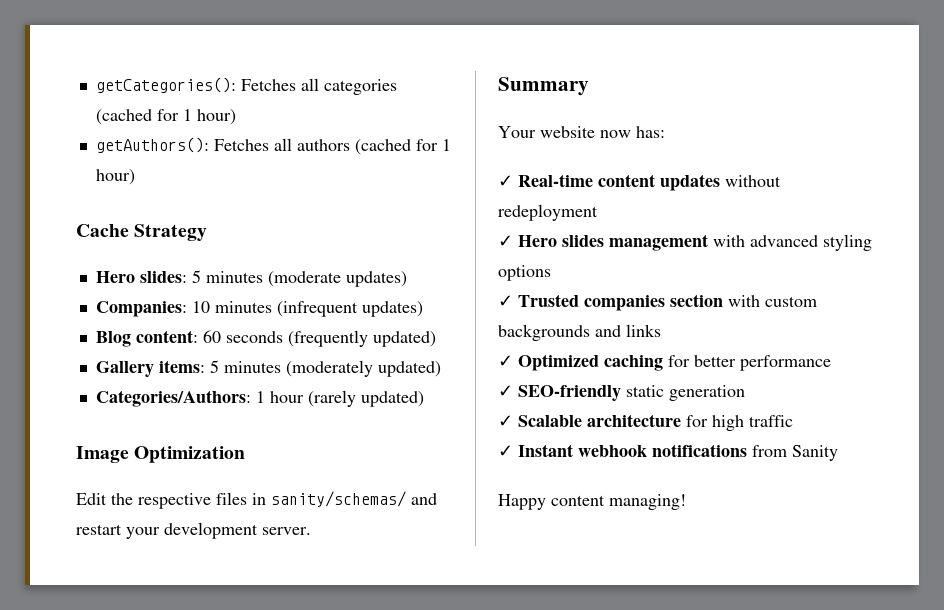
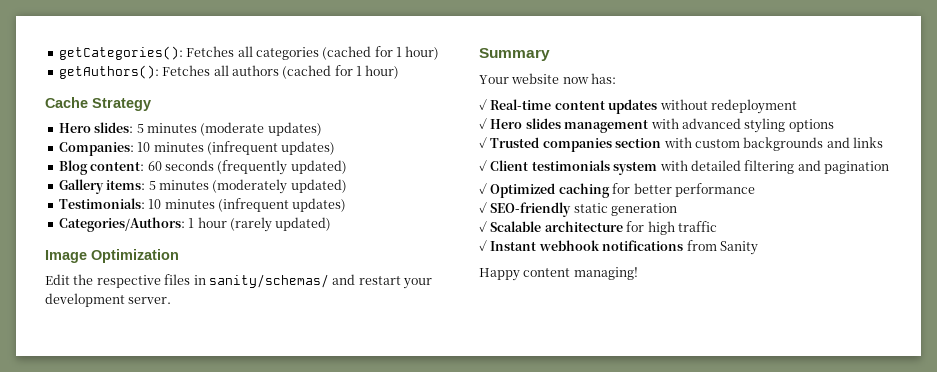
+ Testimonials: 10 minutes (infrequent updates)
+ ✓ Client testimonials system with detailed filtering and pagination

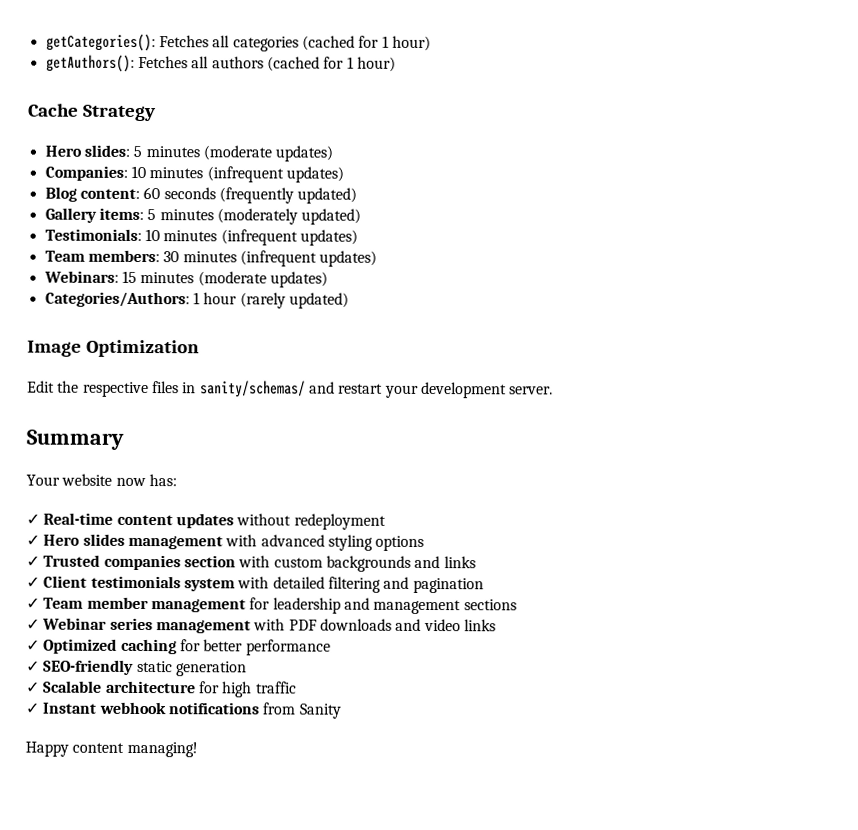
+ Team members: 30 minutes (infrequent updates)
+ Webinars: 15 minutes (moderate updates)
+ ✓ Team member management for leadership and management sections
+ ✓ Webinar series management with PDF downloads and video links

